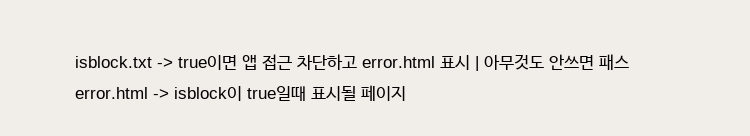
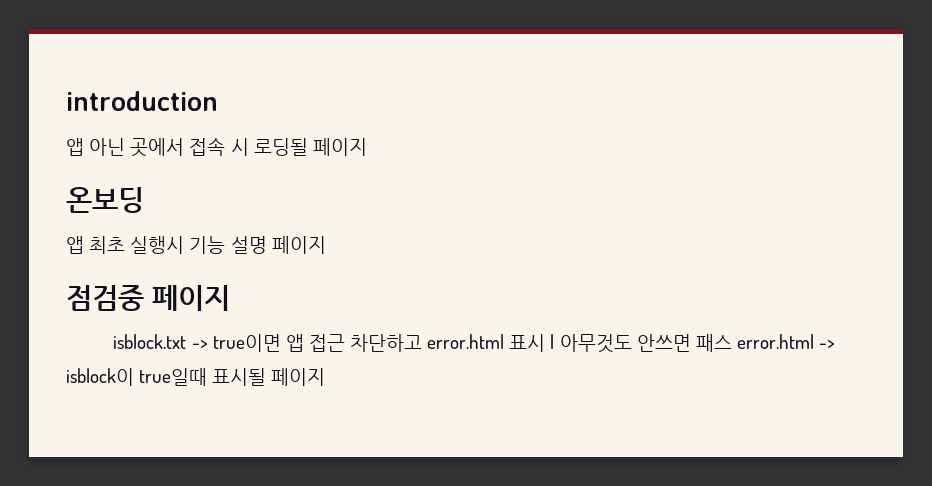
+ introduction
+ 앱 아닌 곳에서 접속 시 로딩될 페이지
+ 온보딩
+ 앱 최초 실행시 기능 설명 페이지
+ 점검중 페이지

